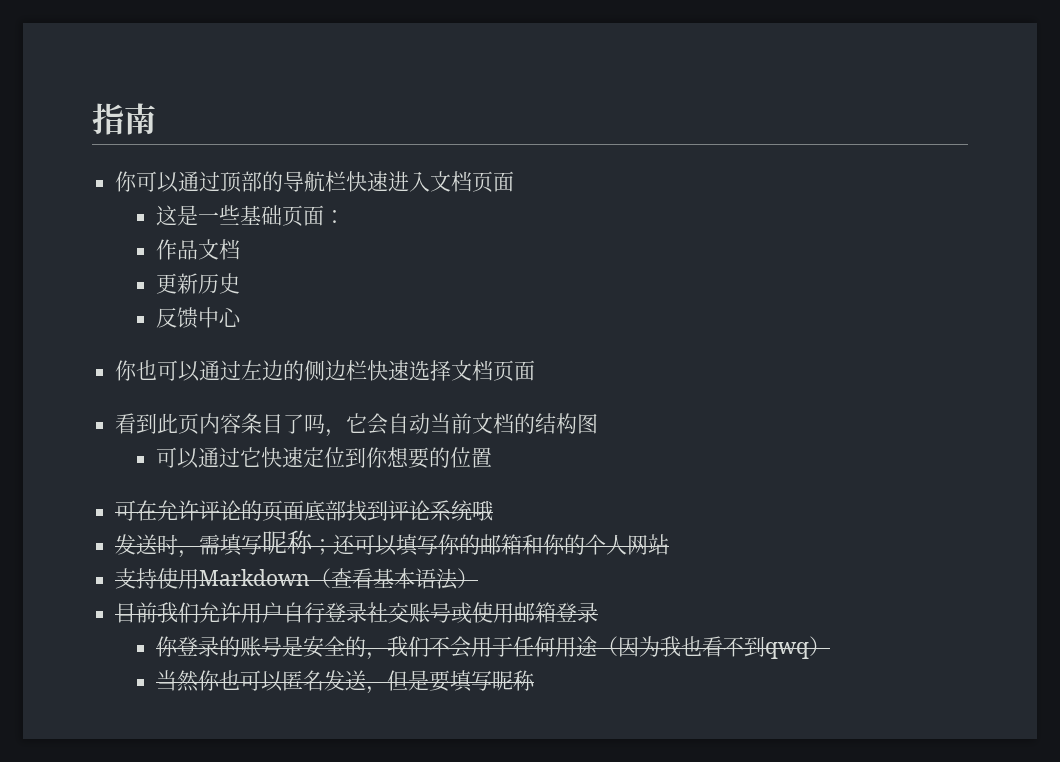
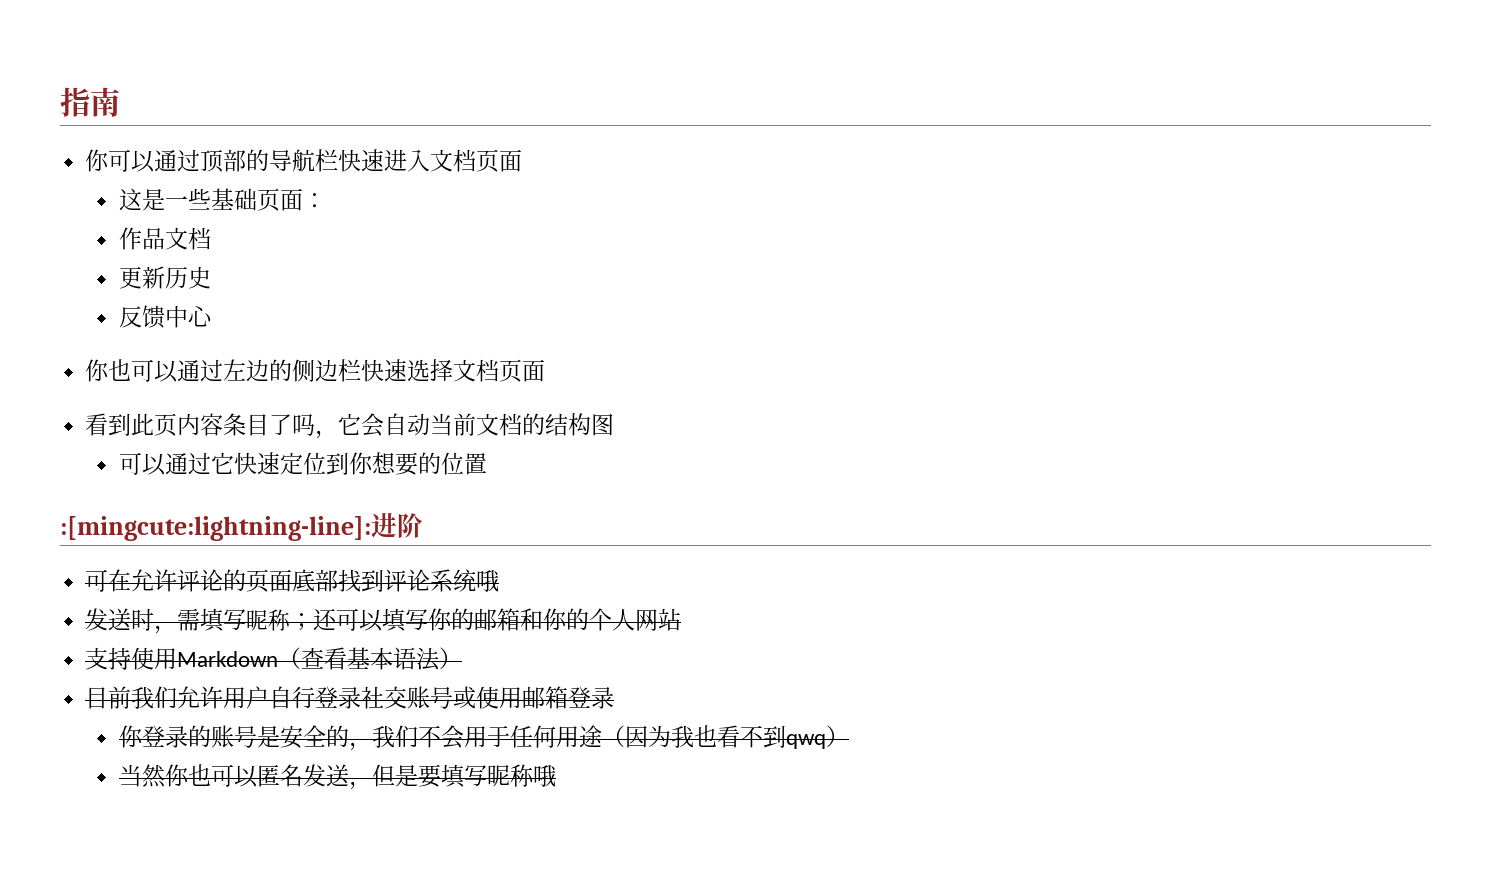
+ :[mingcute:lightning-line]:进阶
- 当然你也可以匿名发送，但是要填写昵称
+ 当然你也可以匿名发送，但是要填写昵称哦

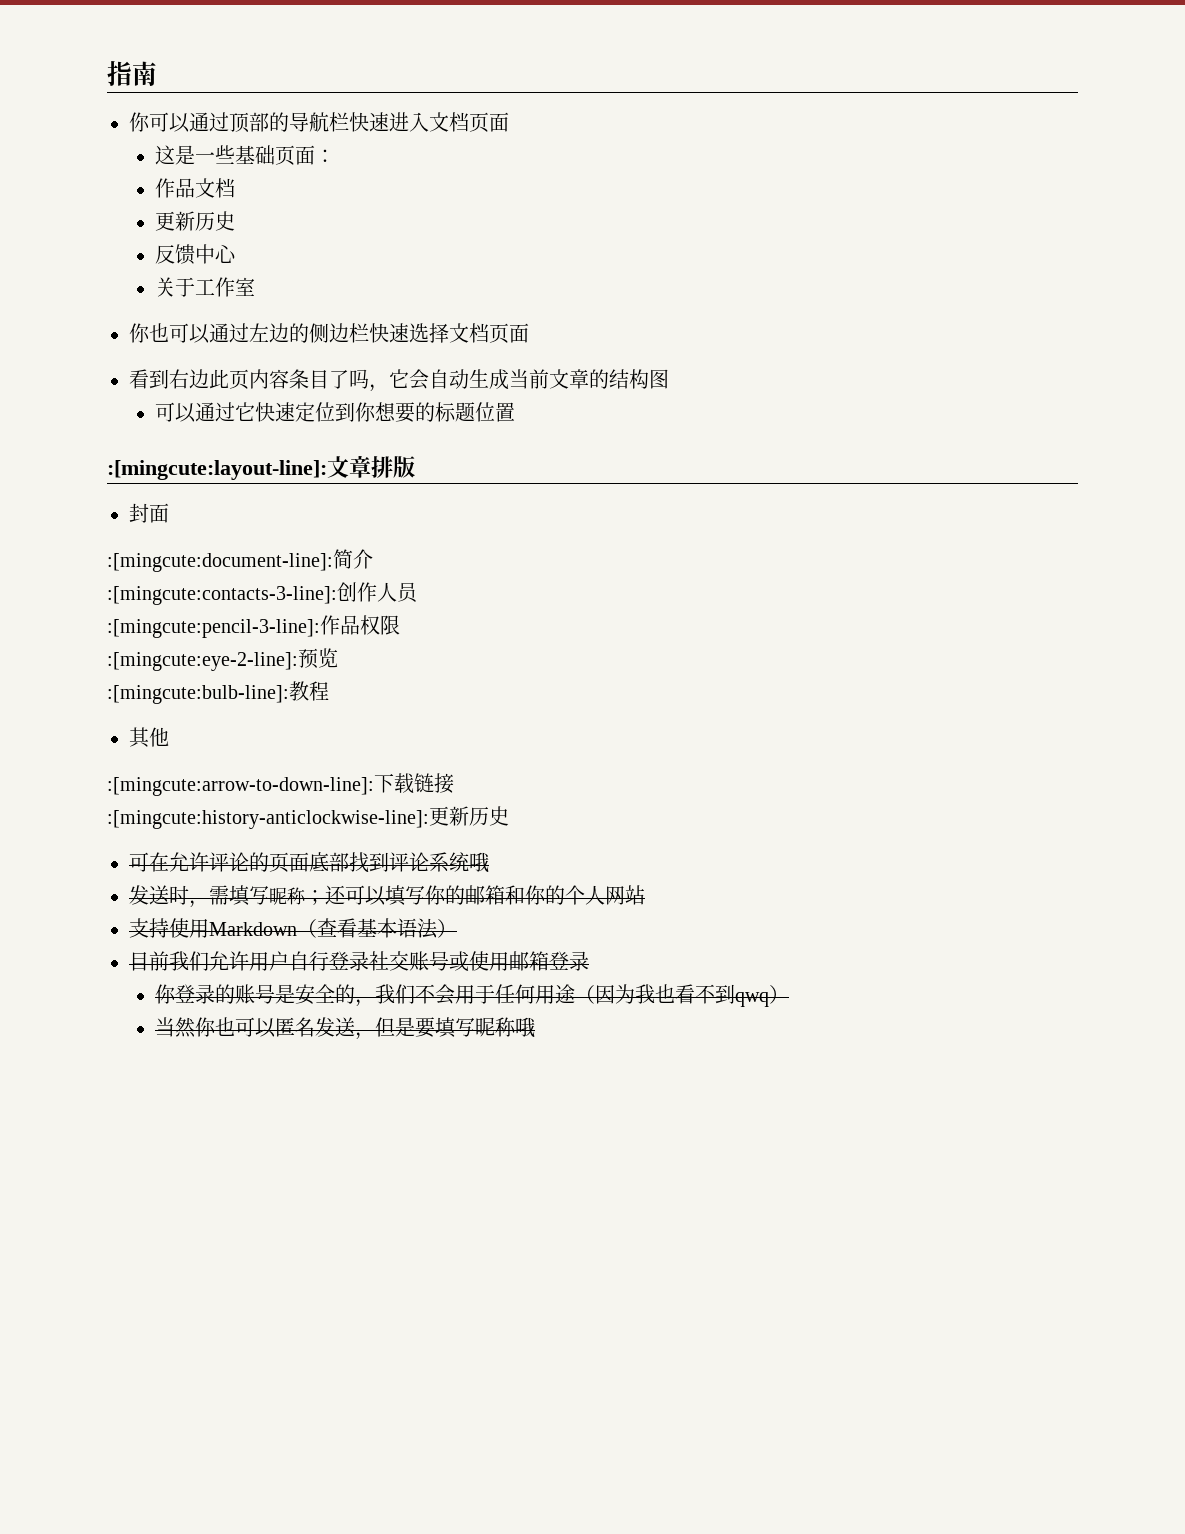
+ 关于工作室
- 看到此页内容条目了吗，它会自动当前文档的结构图
+ 看到右边此页内容条目了吗，它会自动生成当前文章的结构图
- 可以通过它快速定位到你想要的位置
+ 可以通过它快速定位到你想要的标题位置
- :[mingcute:lightning-line]:进阶
+ :[mingcute:layout-line]:文章排版
+ 封面
+ :[mingcute:document-line]:简介
+ :[mingcute:contacts-3-line]:创作人员
+ :[mingcute:pencil-3-line]:作品权限
+ :[mingcute:eye-2-line]:预览
+ :[mingcute:bulb-line]:教程
+ 其他
+ :[mingcute:arrow-to-down-line]:下载链接
+ :[mingcute:history-anticlockwise-line]:更新历史

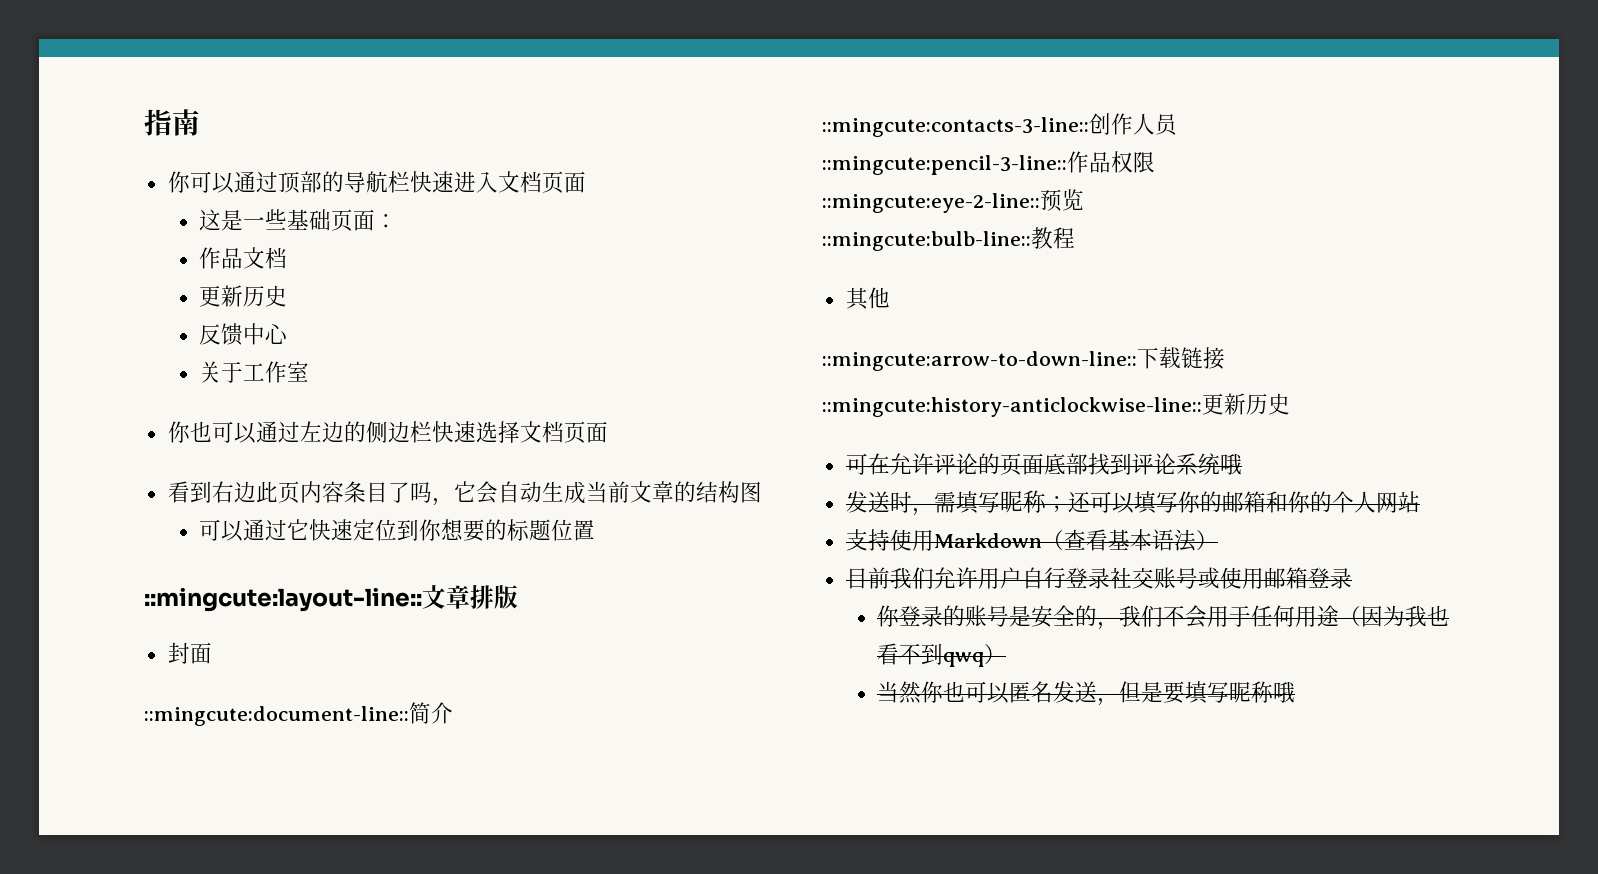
- :[mingcute:layout-line]:文章排版
+ ::mingcute:layout-line::文章排版
- :[mingcute:document-line]:简介
+ ::mingcute:document-line::简介
- :[mingcute:contacts-3-line]:创作人员
+ ::mingcute:contacts-3-line::创作人员
- :[mingcute:pencil-3-line]:作品权限
+ ::mingcute:pencil-3-line::作品权限
- :[mingcute:eye-2-line]:预览
+ ::mingcute:eye-2-line::预览
- :[mingcute:bulb-line]:教程
+ ::mingcute:bulb-line::教程
- :[mingcute:arrow-to-down-line]:下载链接
+ ::mingcute:arrow-to-down-line::下载链接
- :[mingcute:history-anticlockwise-line]:更新历史
+ ::mingcute:history-anticlockwise-line::更新历史

